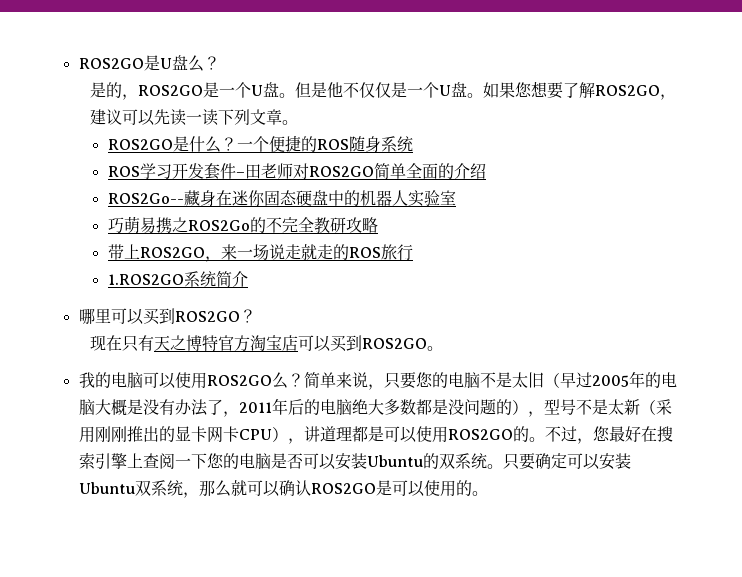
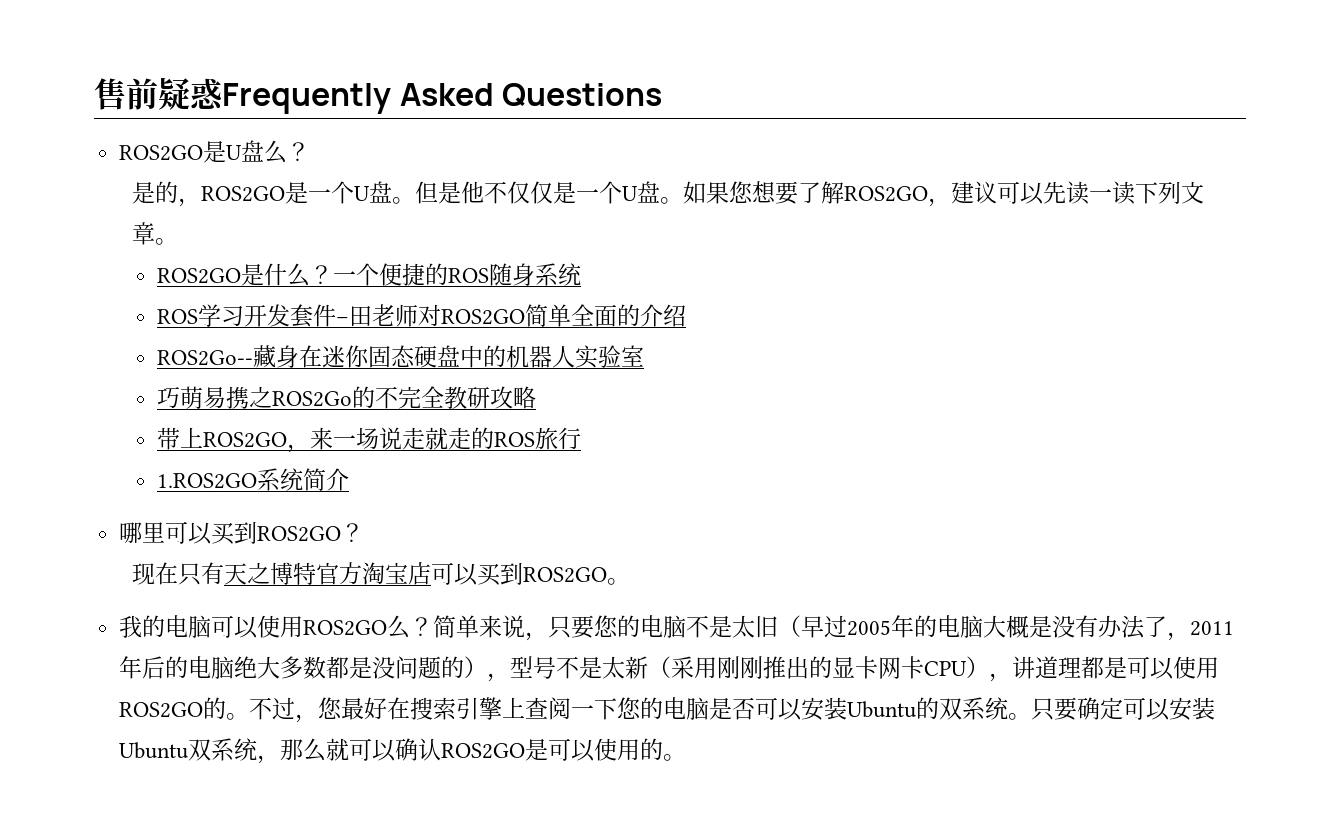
+ 售前疑惑Frequently Asked Questions

